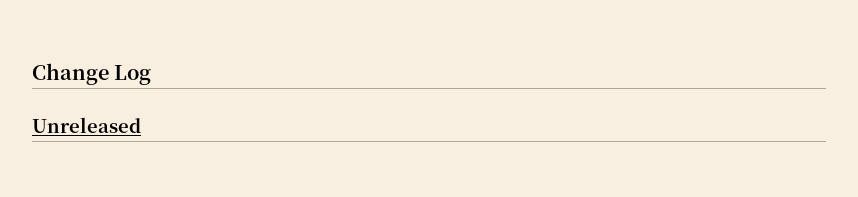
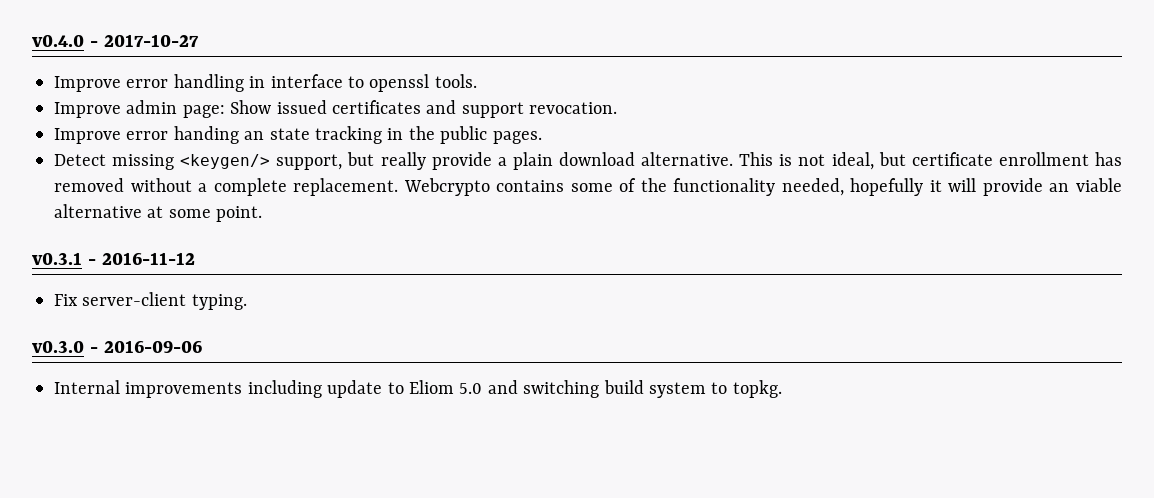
- Change Log
- Unreleased
+ v0.4.0 - 2017-10-27
+ Improve error handling in interface to openssl tools.
+ Improve admin page: Show issued certificates and support revocation.
+ Improve error handing an state tracking in the public pages.
+ Detect missing <keygen/> support, but really provide a plain download alternative. This is not ideal, but certificate enrollment has removed without a complete replacement. Webcrypto contains some of the functionality needed, hopefully it will provide an viable alternative at some point.
+ v0.3.1 - 2016-11-12
+ Fix server-client typing.
+ v0.3.0 - 2016-09-06
+ Internal improvements including update to Eliom 5.0 and switching build system to topkg.

